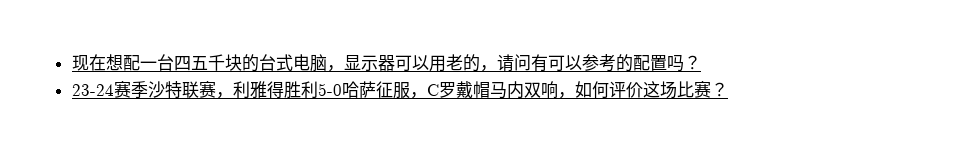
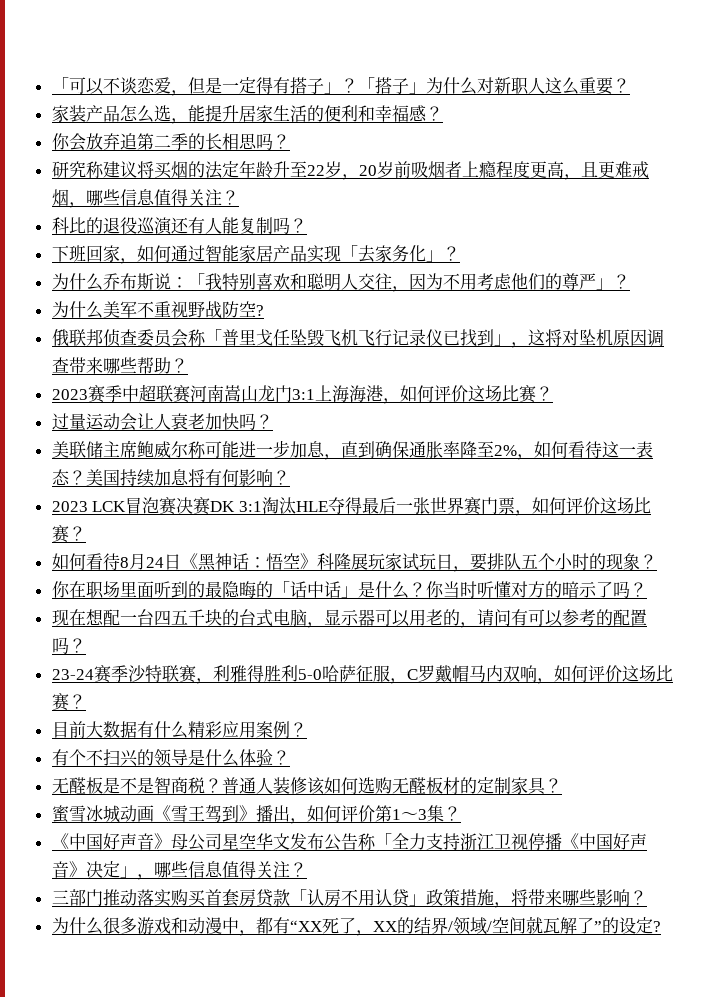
+ 「可以不谈恋爱，但是一定得有搭子」？「搭子」为什么对新职人这么重要？
+ 家装产品怎么选，能提升居家生活的便利和幸福感？
+ 你会放弃追第二季的长相思吗？
+ 研究称建议将买烟的法定年龄升至22岁，20岁前吸烟者上瘾程度更高，且更难戒烟，哪些信息值得关注？
+ 科比的退役巡演还有人能复制吗？
+ 下班回家，如何通过智能家居产品实现「去家务化」？
+ 为什么乔布斯说：「我特别喜欢和聪明人交往，因为不用考虑他们的尊严」？
+ 为什么美军不重视野战防空?
+ 俄联邦侦查委员会称「普里戈任坠毁飞机飞行记录仪已找到」，这将对坠机原因调查带来哪些帮助？
+ 2023赛季中超联赛河南嵩山龙门3:1上海海港，如何评价这场比赛？
+ 过量运动会让人衰老加快吗？
+ 美联储主席鲍威尔称可能进一步加息，直到确保通胀率降至2%，如何看待这一表态？美国持续加息将有何影响？
+ 2023 LCK冒泡赛决赛DK 3:1淘汰HLE夺得最后一张世界赛门票，如何评价这场比赛？
+ 如何看待8月24日《黑神话：悟空》科隆展玩家试玩日，要排队五个小时的现象？
+ 你在职场里面听到的最隐晦的「话中话」是什么？你当时听懂对方的暗示了吗？
+ 目前大数据有什么精彩应用案例？
+ 有个不扫兴的领导是什么体验？
+ 无醛板是不是智商税？普通人装修该如何选购无醛板材的定制家具？
+ 蜜雪冰城动画《雪王驾到》播出，如何评价第1～3集？
+ 《中国好声音》母公司星空华文发布公告称「全力支持浙江卫视停播《中国好声音》决定」，哪些信息值得关注？
+ 三部门推动落实购买首套房贷款「认房不用认贷」政策措施，将带来哪些影响？
+ 为什么很多游戏和动漫中，都有“XX死了，XX的结界/领域/空间就瓦解了”的设定?

